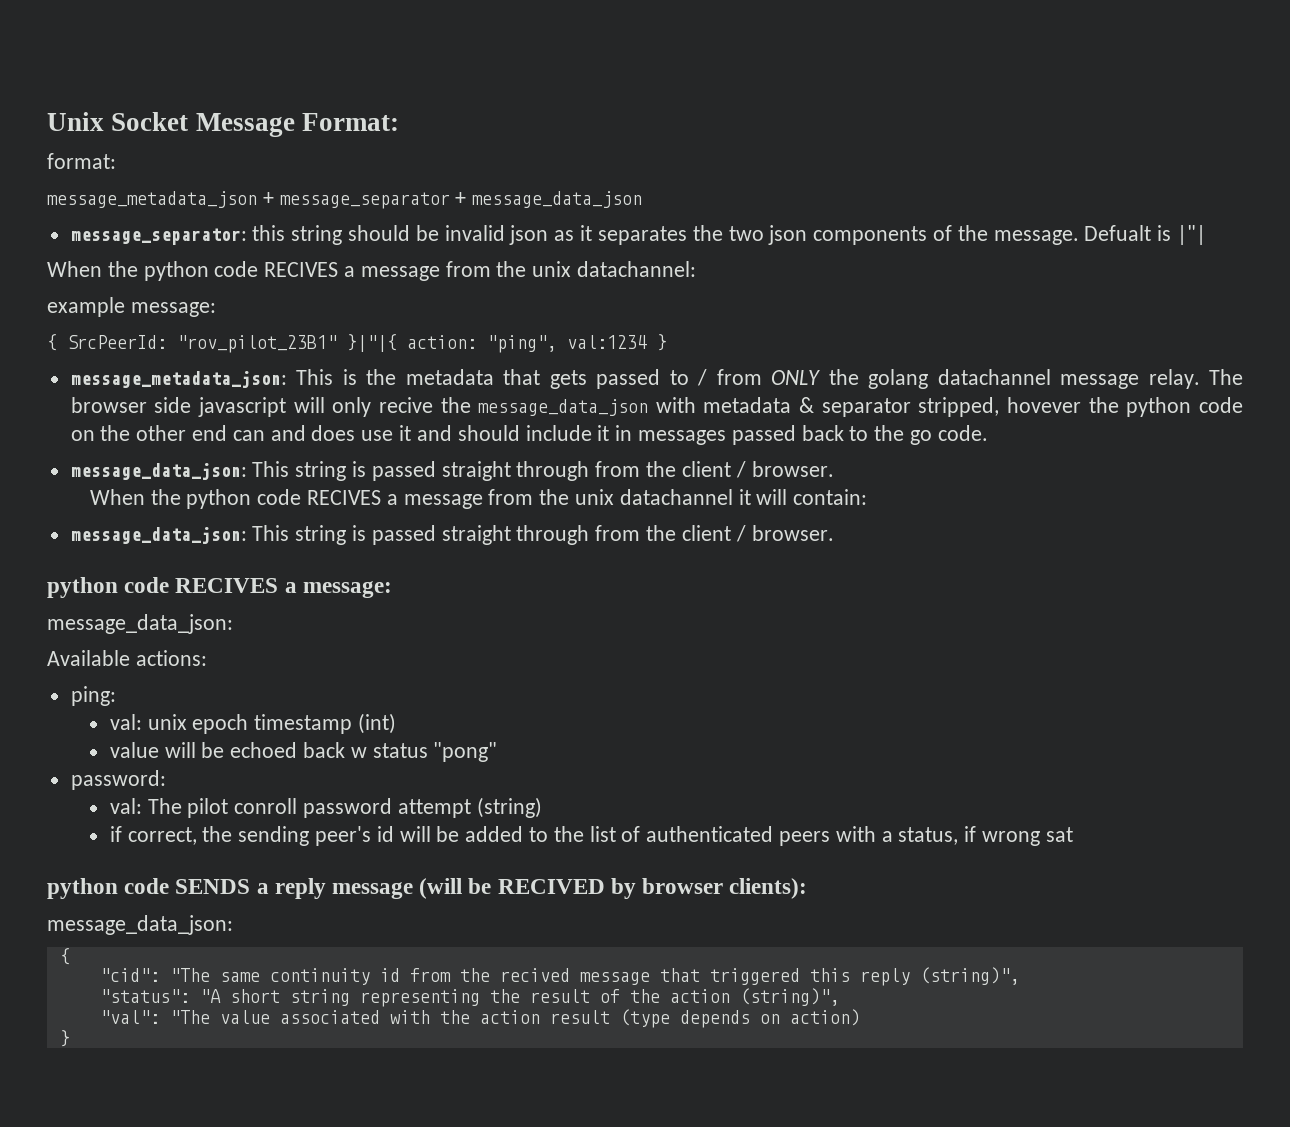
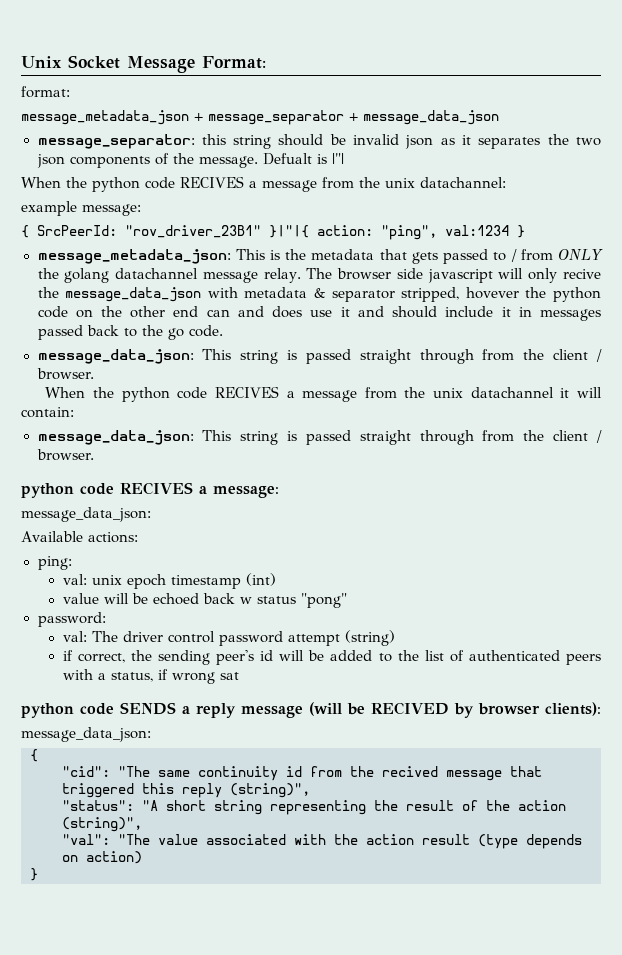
- { SrcPeerId: "rov_pilot_23B1" }|"|{ action: "ping", val:1234 }
+ { SrcPeerId: "rov_driver_23B1" }|"|{ action: "ping", val:1234 }
- val: The pilot conroll password attempt (string)
+ val: The driver control password attempt (string)

